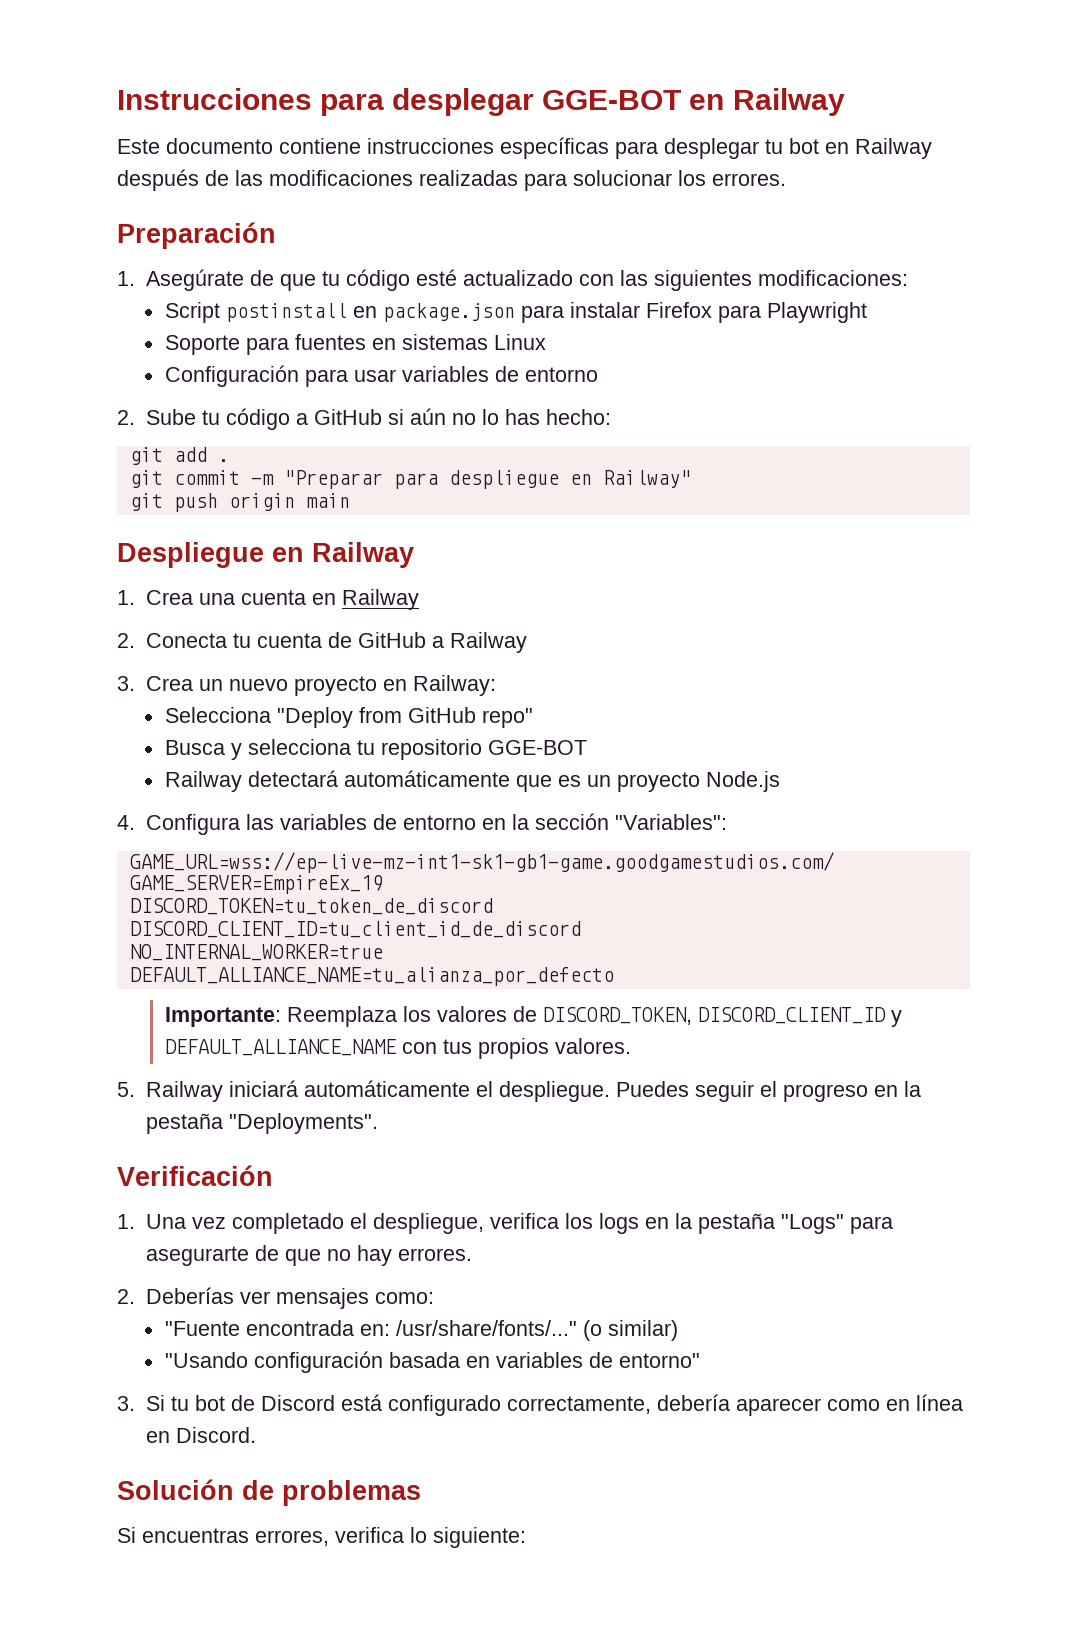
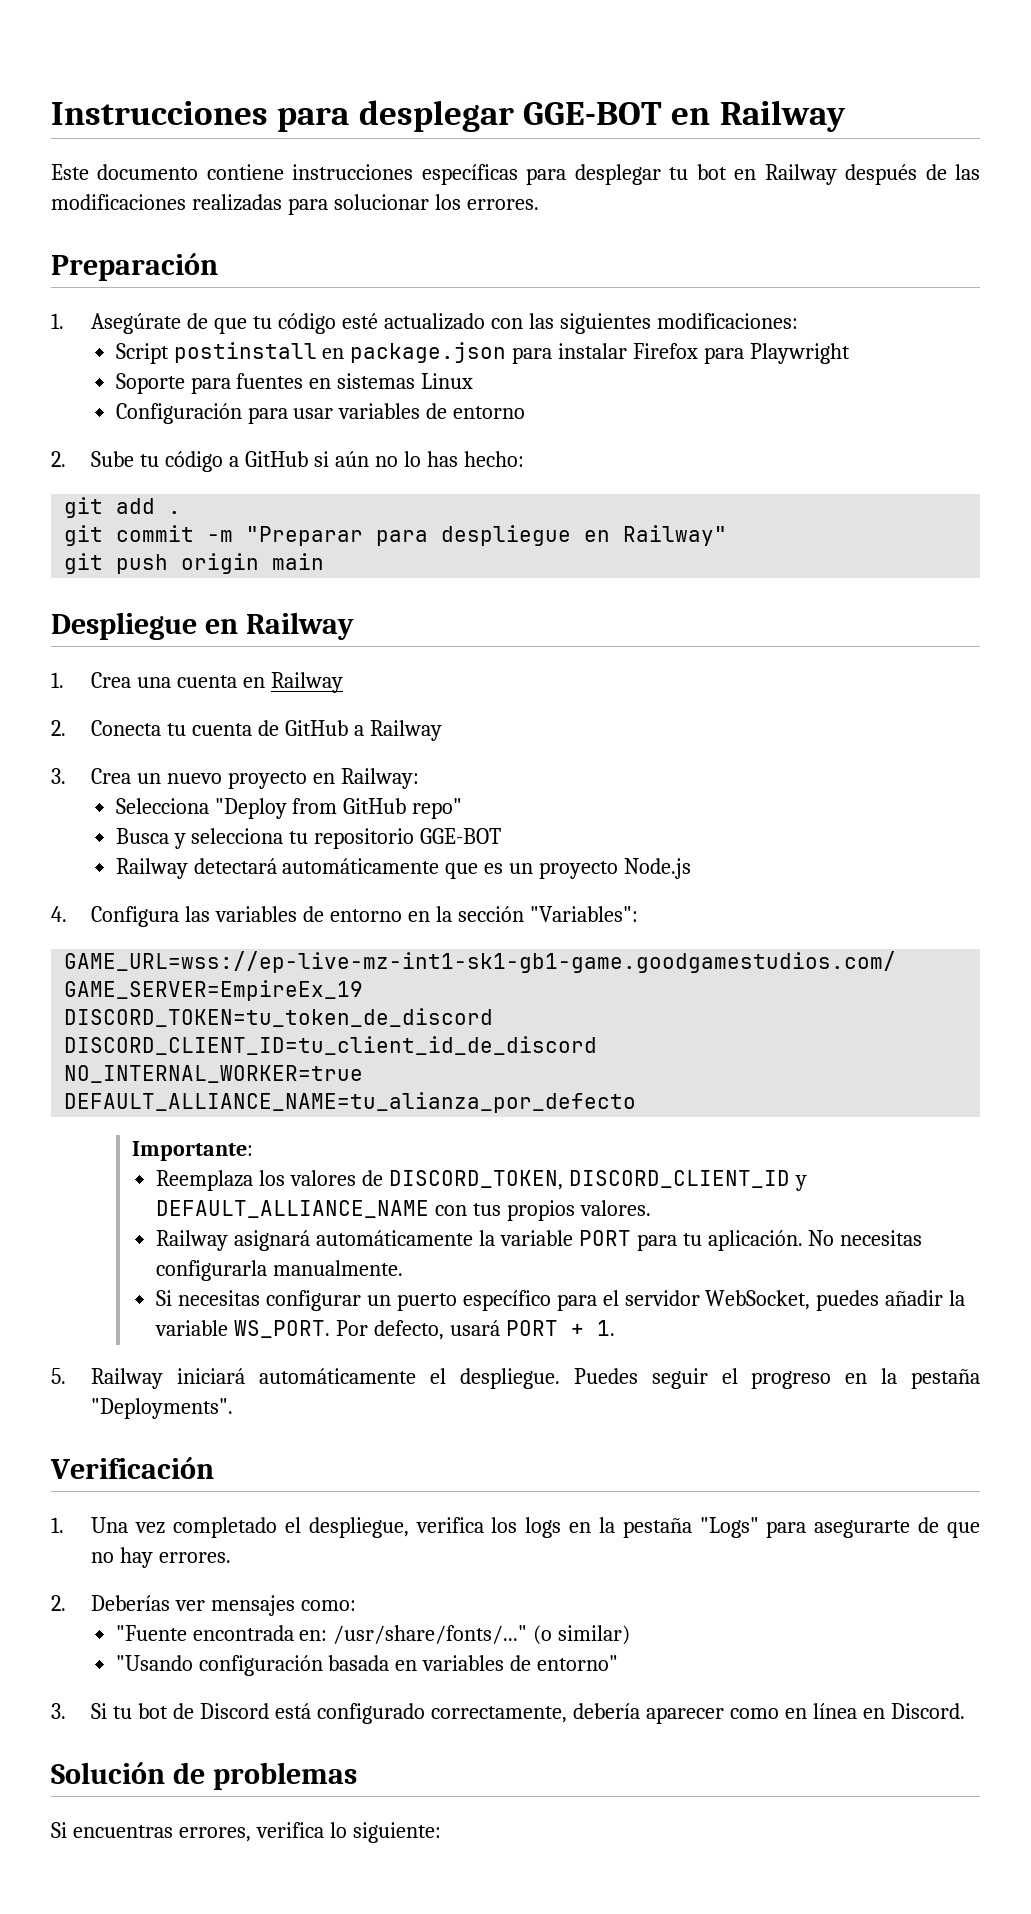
- Importante: Reemplaza los valores de DISCORD_TOKEN, DISCORD_CLIENT_ID y DEFAULT_ALLIANCE_NAME con tus propios valores.
+ Importante:
+ Reemplaza los valores de DISCORD_TOKEN, DISCORD_CLIENT_ID y DEFAULT_ALLIANCE_NAME con tus propios valores.
+ Railway asignará automáticamente la variable PORT para tu aplicación. No necesitas configurarla manualmente.
+ Si necesitas configurar un puerto específico para el servidor WebSocket, puedes añadir la variable WS_PORT. Por defecto, usará PORT + 1.

